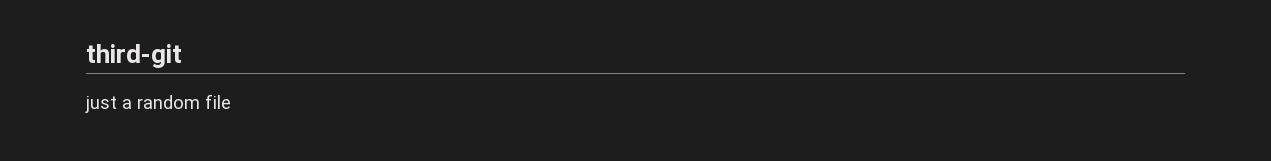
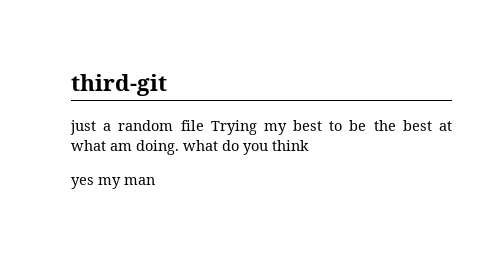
- just a random file
+ just a random file Trying my best to be the best at what am doing. what do you think
+ yes my man

